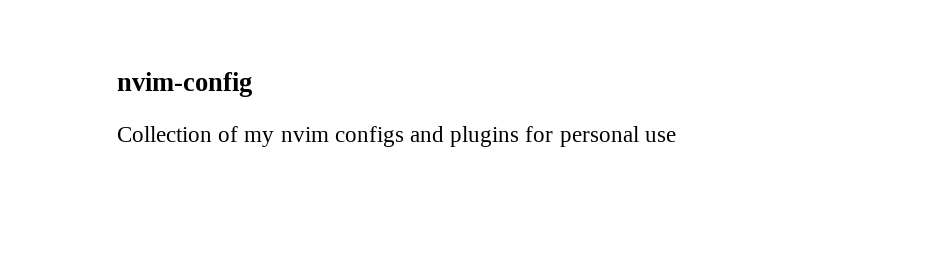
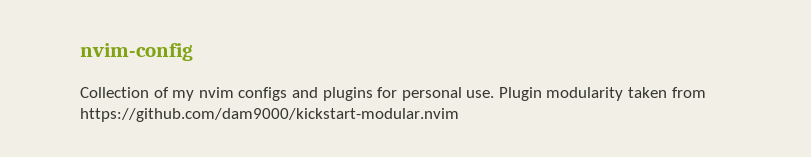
- Collection of my nvim configs and plugins for personal use
+ Collection of my nvim configs and plugins for personal use. Plugin modularity taken from https://github.com/dam9000/kickstart-modular.nvim

